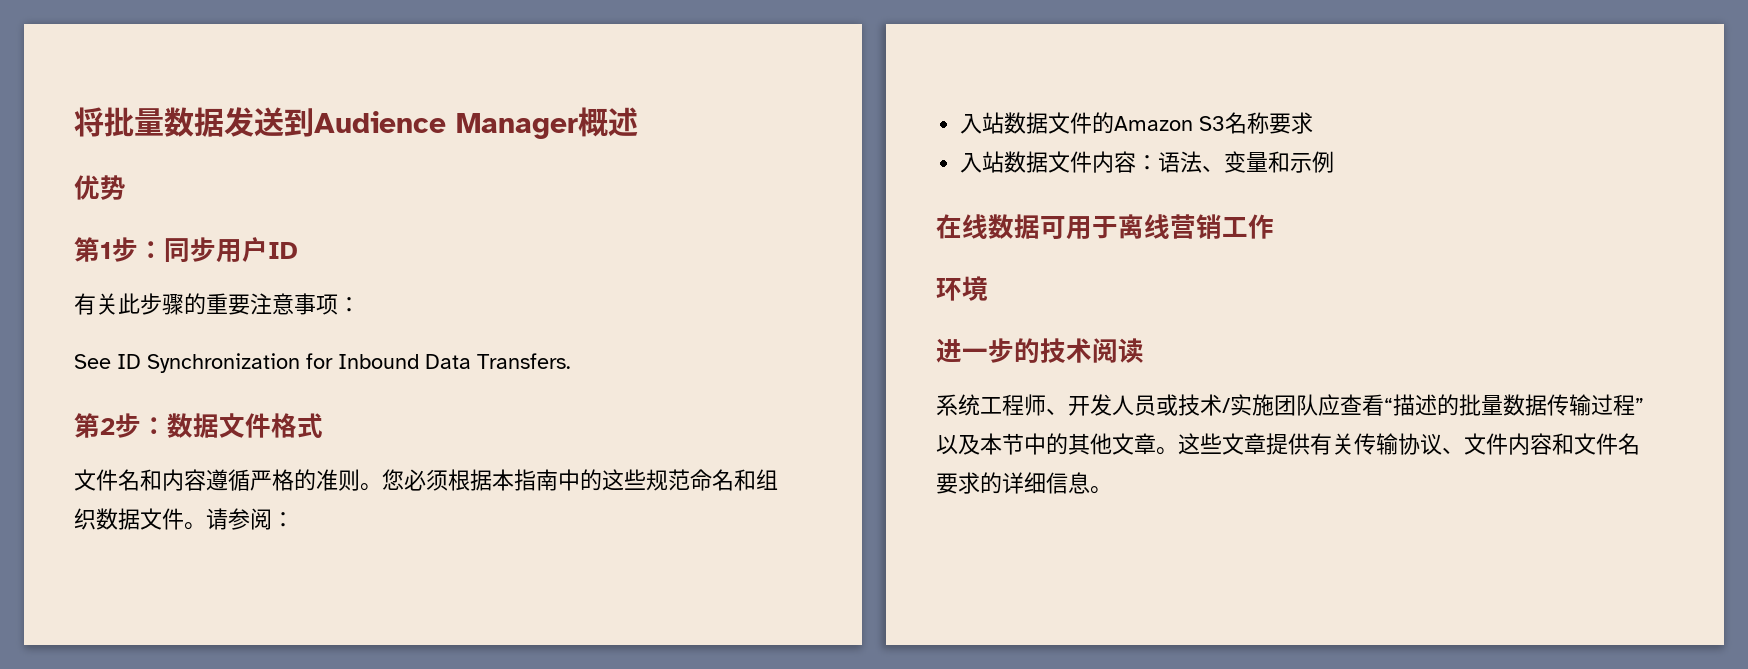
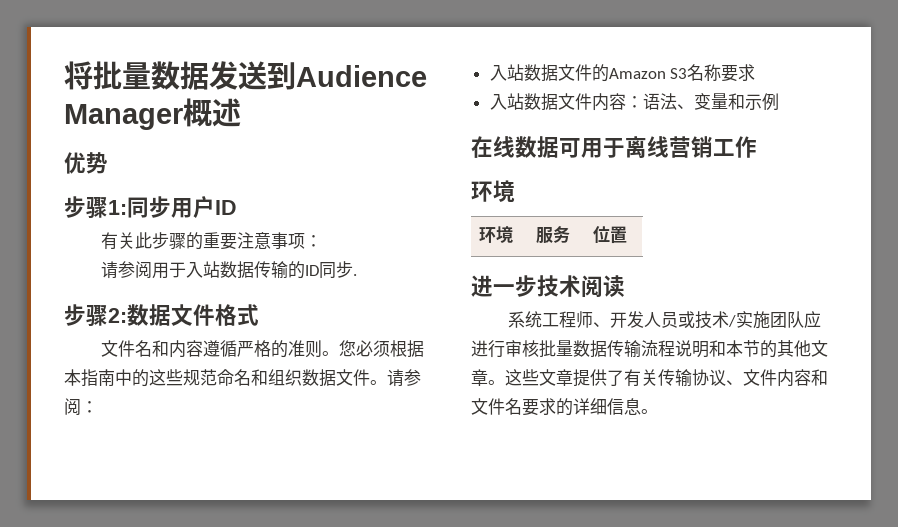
- 第1步：同步用户ID
+ 步骤1:同步用户ID
- See ID Synchronization for Inbound Data Transfers.
- 第2步：数据文件格式
+ 请参阅用于入站数据传输的ID同步.
+ 步骤2:数据文件格式
+ 环境 | 服务 | 位置
- 进一步的技术阅读
+ 进一步技术阅读
- 系统工程师、开发人员或技术/实施团队应查看“描述的批量数据传输过程”以及本节中的其他文章。
+ 系统工程师、开发人员或技术/实施团队应进行审核批量数据传输流程说明和本节的其他文章。
- 这些文章提供有关传输协议、文件内容和文件名要求的详细信息。
+ 这些文章提供了有关传输协议、文件内容和文件名要求的详细信息。

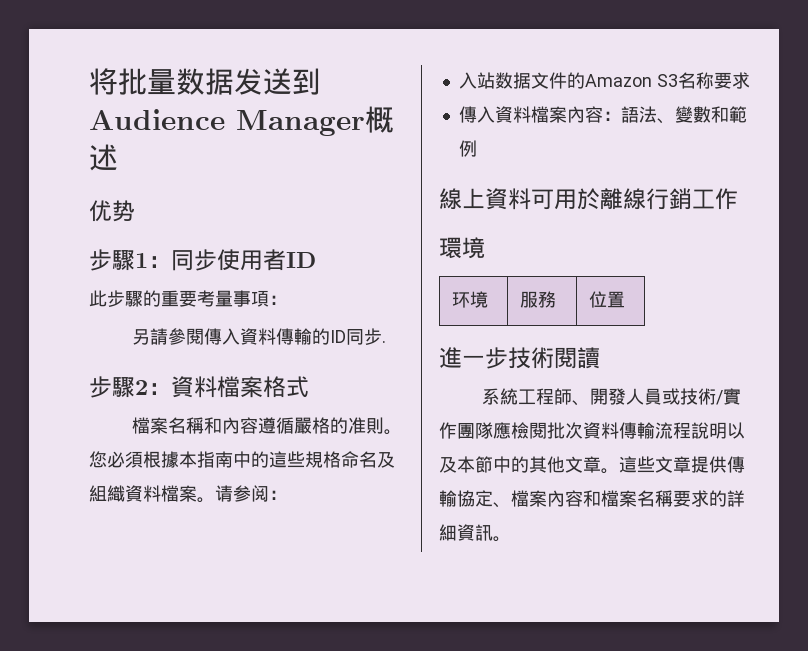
- 步骤1:同步用户ID
- 有关此步骤的重要注意事项：
- 请参阅用于入站数据传输的ID同步.
- 步骤2:数据文件格式
- 文件名和内容遵循严格的准则。您必须根据本指南中的这些规范命名和组织数据文件。
+ 步驟1：同步使用者ID
+ 此步驟的重要考量事項：
+ 另請參閱傳入資料傳輸的ID同步.
+ 步驟2：資料檔案格式
+ 檔案名稱和內容遵循嚴格的准則。您必須根據本指南中的這些規格命名及組織資料檔案。
- 入站数据文件内容：语法、变量和示例
- 在线数据可用于离线营销工作
- 环境
+ 傳入資料檔案內容：語法、變數和範例
+ 線上資料可用於離線行銷工作
+ 環境
- 环境 | 服务 | 位置
+ 环境 | 服務 | 位置
- 进一步技术阅读
- 系统工程师、开发人员或技术/实施团队应进行审核批量数据传输流程说明和本节的其他文章。
+ 進一步技術閱讀
+ 系統工程師、開發人員或技術/實作團隊應檢閱批次資料傳輸流程說明以及本節中的其他文章。
- 这些文章提供了有关传输协议、文件内容和文件名要求的详细信息。
+ 這些文章提供傳輸協定、檔案內容和檔案名稱要求的詳細資訊。

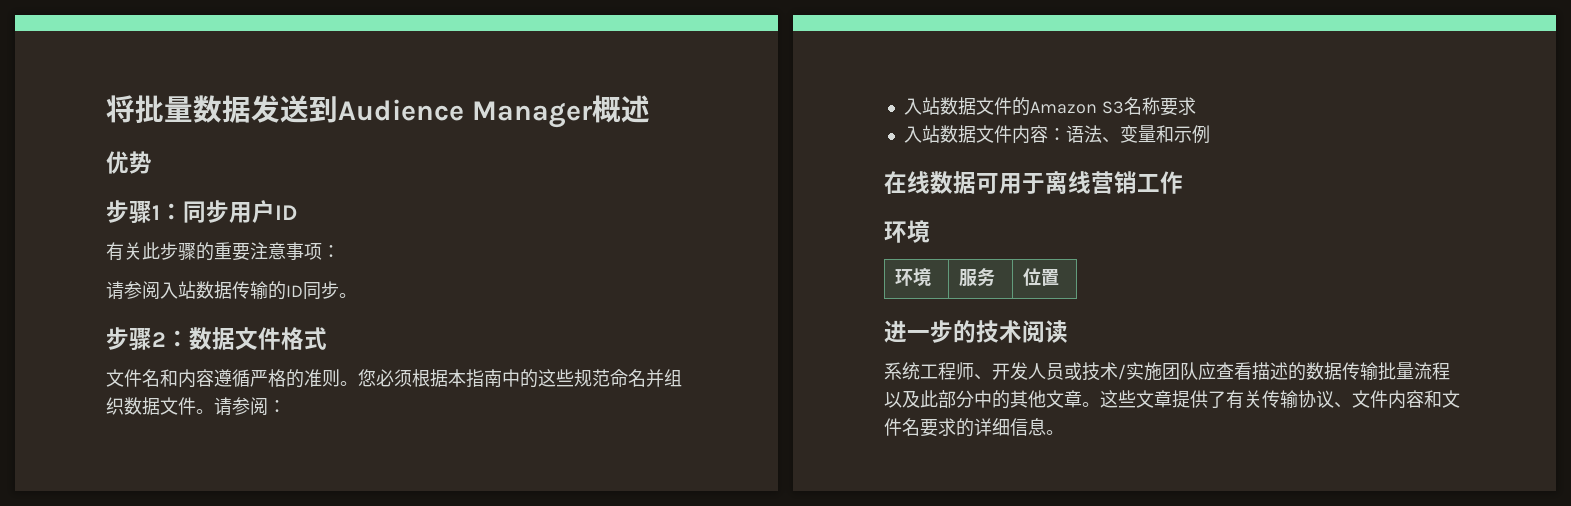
- 步驟1：同步使用者ID
+ 步骤1：同步用户ID
- 此步驟的重要考量事項：
- 另請參閱傳入資料傳輸的ID同步.
- 步驟2：資料檔案格式
- 檔案名稱和內容遵循嚴格的准則。您必須根據本指南中的這些規格命名及組織資料檔案。
+ 有关此步骤的重要注意事项：
+ 请参阅入站数据传输的ID同步。
+ 步骤2：数据文件格式
+ 文件名和内容遵循严格的准则。您必须根据本指南中的这些规范命名并组织数据文件。
- 傳入資料檔案內容：語法、變數和範例
- 線上資料可用於離線行銷工作
- 環境
+ 入站数据文件内容：语法、变量和示例
+ 在线数据可用于离线营销工作
+ 环境
- 环境 | 服務 | 位置
+ 环境 | 服务 | 位置
- 進一步技術閱讀
- 系統工程師、開發人員或技術/實作團隊應檢閱批次資料傳輸流程說明以及本節中的其他文章。
+ 进一步的技术阅读
+ 系统工程师、开发人员或技术/实施团队应查看描述的数据传输批量流程以及此部分中的其他文章。
- 這些文章提供傳輸協定、檔案內容和檔案名稱要求的詳細資訊。
+ 这些文章提供了有关传输协议、文件内容和文件名要求的详细信息。

